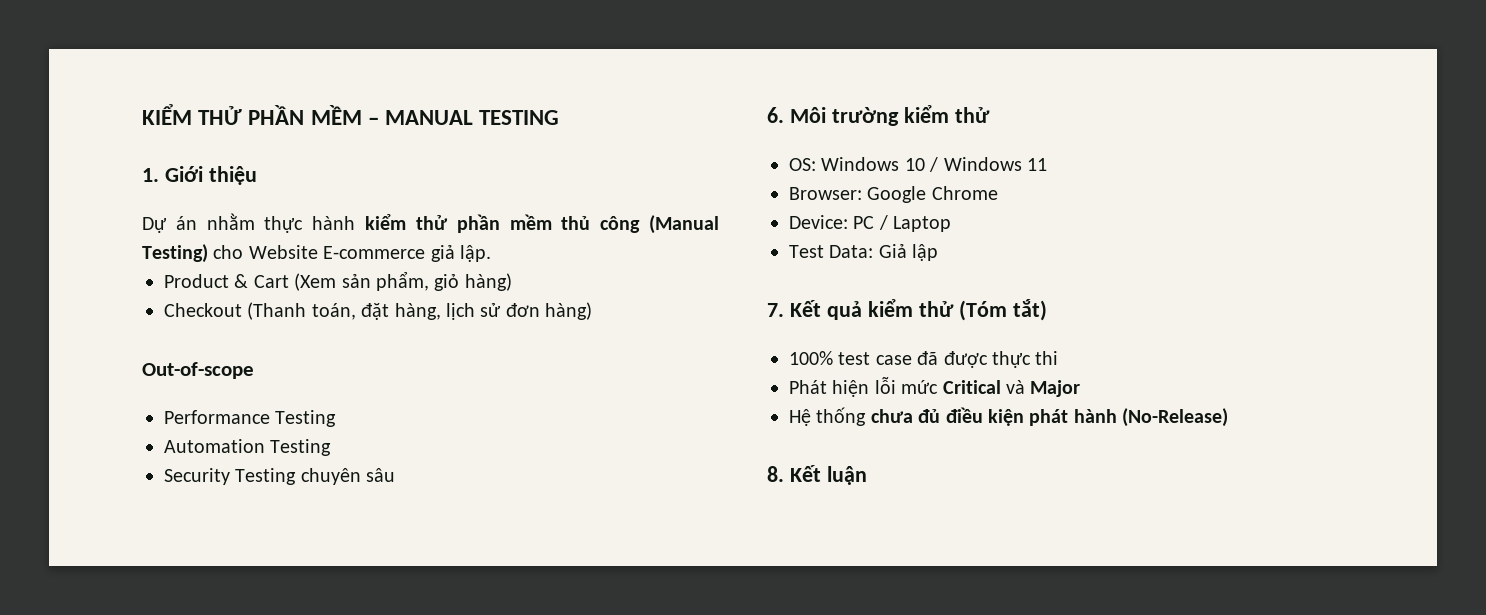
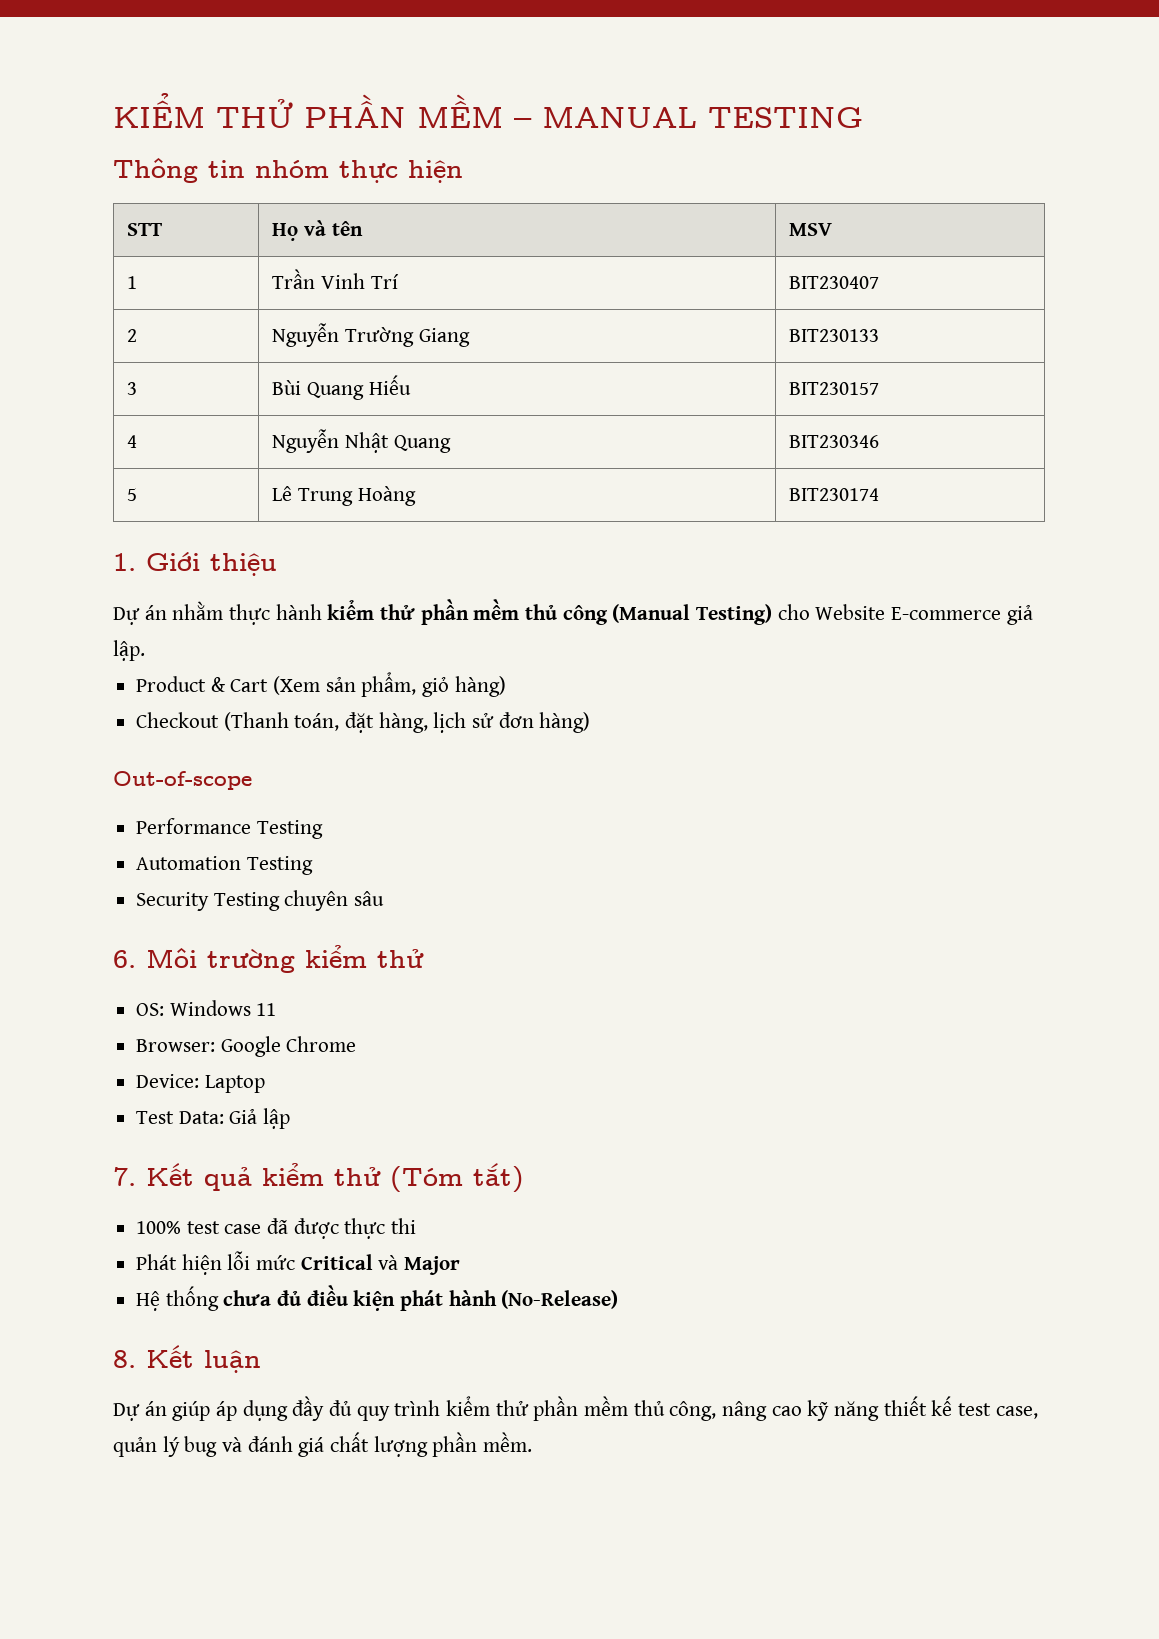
+ Thông tin nhóm thực hiện
+ STT | Họ và tên | MSV
+ 1 | Trần Vinh Trí | BIT230407
+ 2 | Nguyễn Trường Giang | BIT230133
+ 3 | Bùi Quang Hiếu | BIT230157
+ 4 | Nguyễn Nhật Quang | BIT230346
+ 5 | Lê Trung Hoàng | BIT230174
- OS: Windows 10 / Windows 11
+ OS: Windows 11
- Device: PC / Laptop
+ Device: Laptop
+ Dự án giúp áp dụng đầy đủ quy trình kiểm thử phần mềm thủ công, nâng cao kỹ năng thiết kế test case, quản lý bug và đánh giá chất lượng phần mềm.

